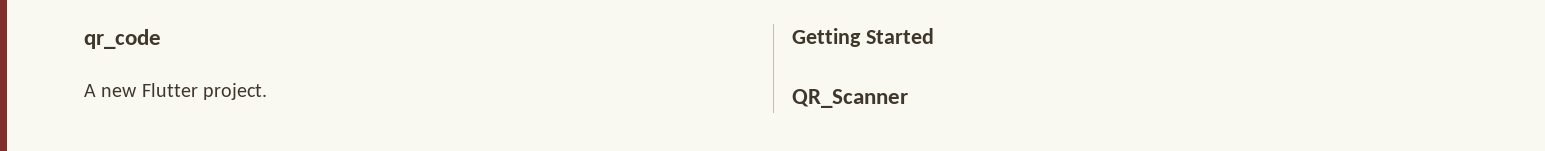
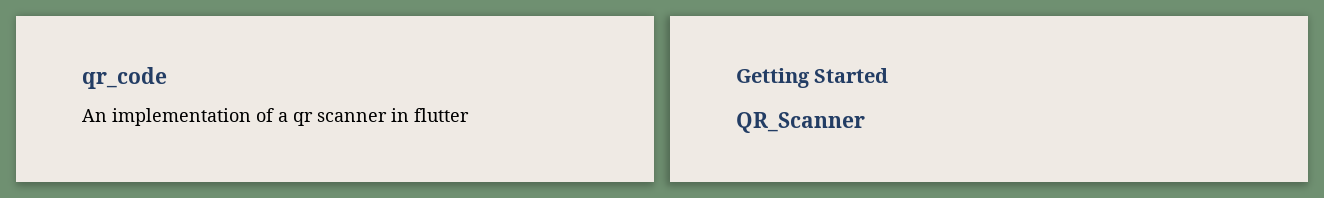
- A new Flutter project.
+ An implementation of a qr scanner in flutter

